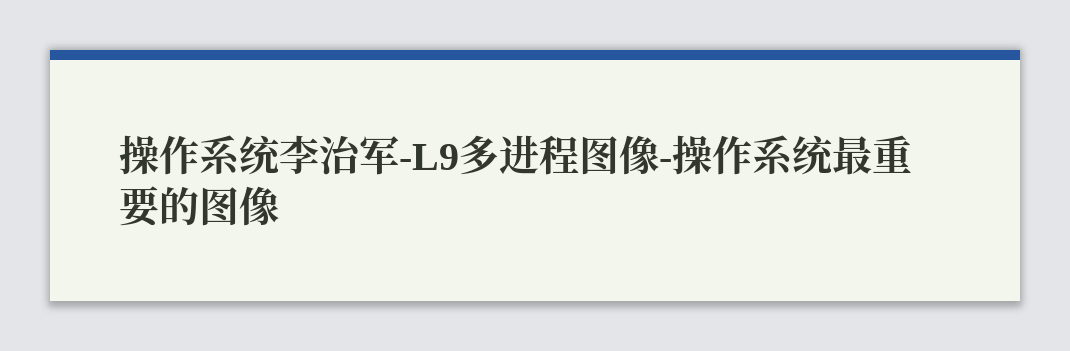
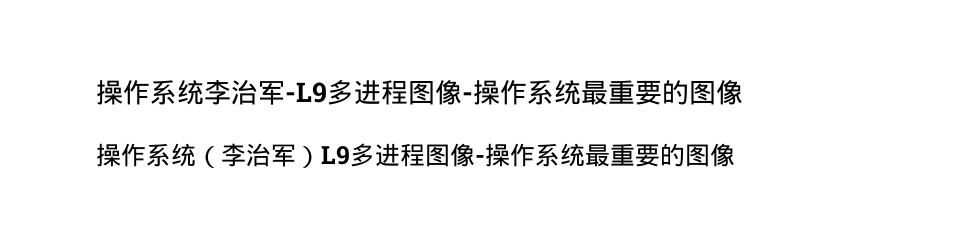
+ 操作系统（李治军）L9多进程图像-操作系统最重要的图像

